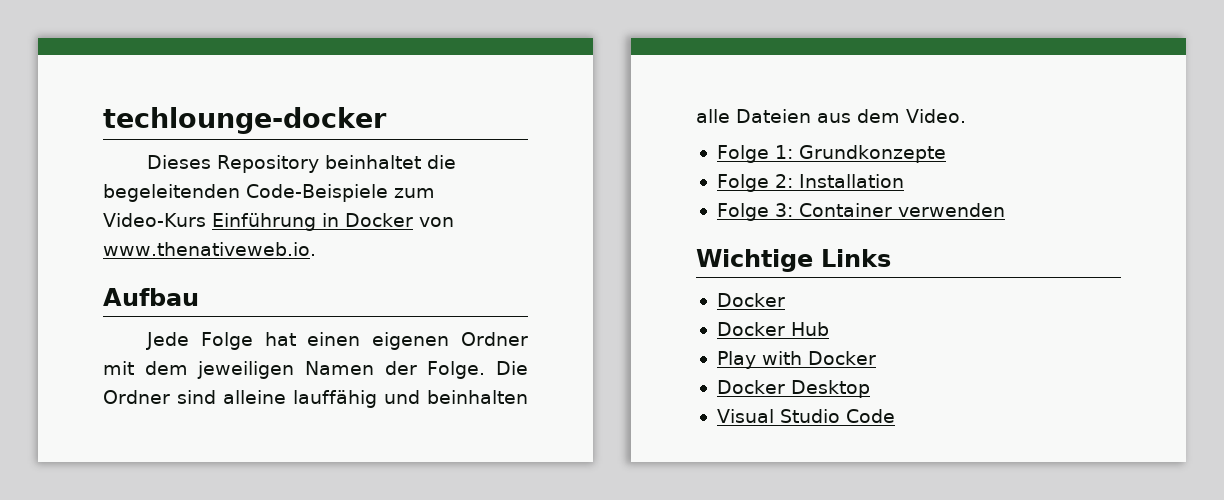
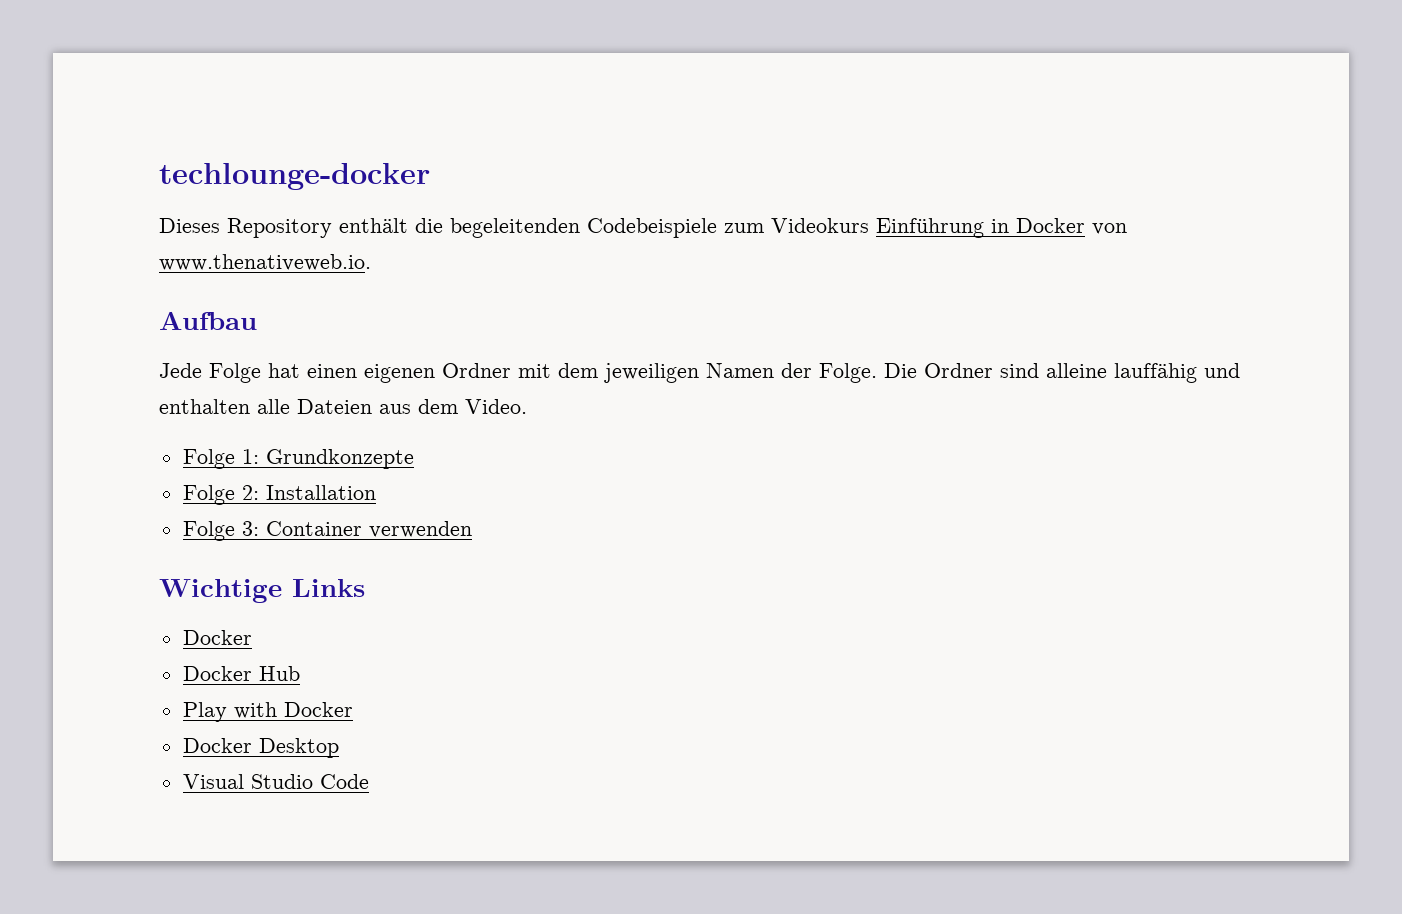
- Dieses Repository beinhaltet die begeleitenden Code-Beispiele zum Video-Kurs Einführung in Docker von www.thenativeweb.io.
+ Dieses Repository enthält die begeleitenden Codebeispiele zum Videokurs Einführung in Docker von www.thenativeweb.io.
- Die Ordner sind alleine lauffähig und beinhalten alle Dateien aus dem Video.
+ Die Ordner sind alleine lauffähig und enthalten alle Dateien aus dem Video.

